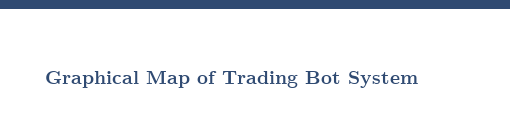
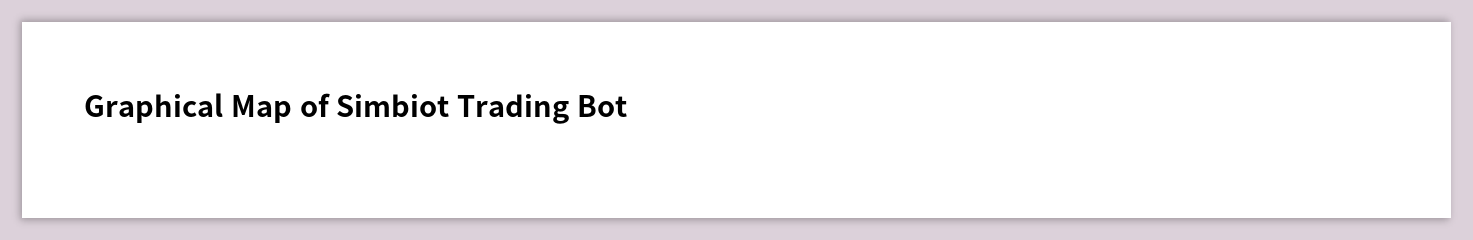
- Graphical Map of Trading Bot System
+ Graphical Map of Simbiot Trading Bot

